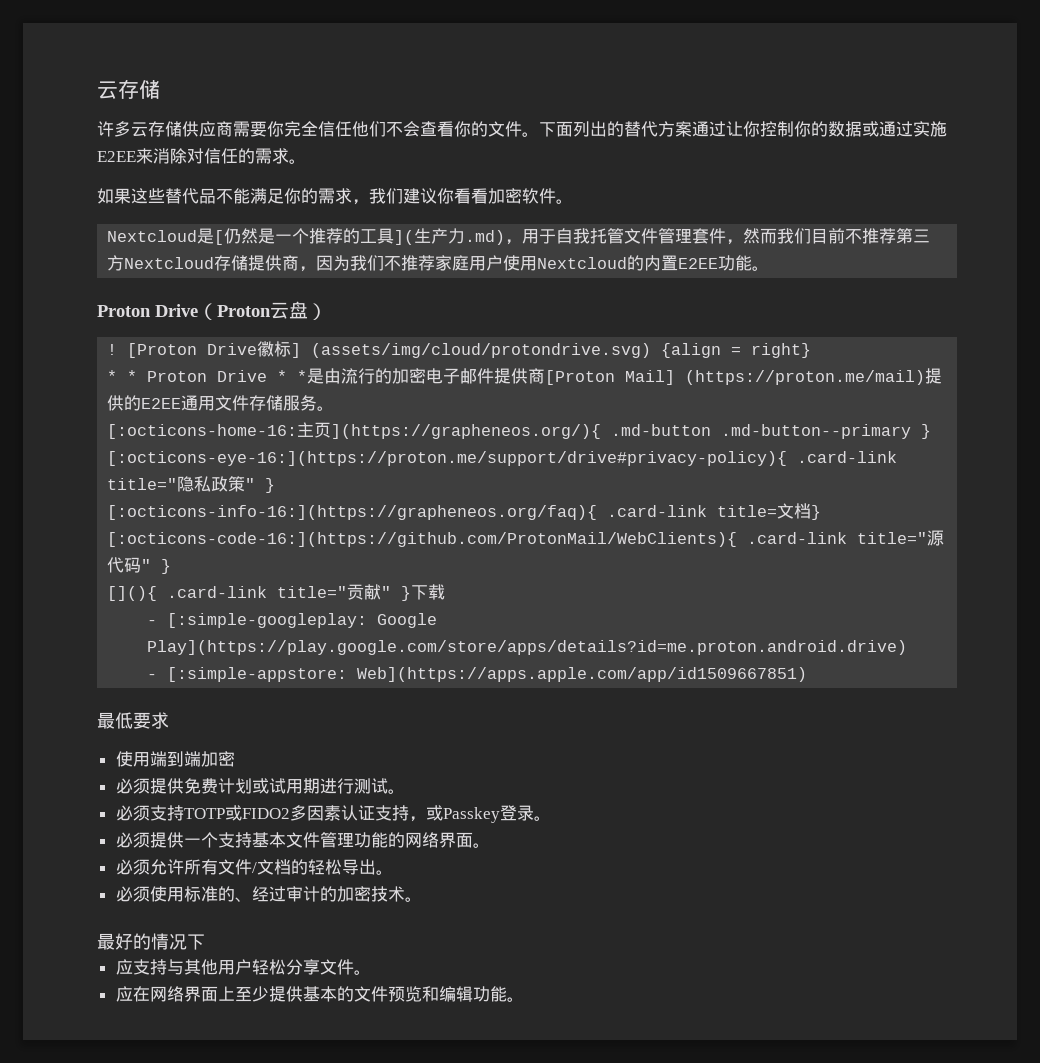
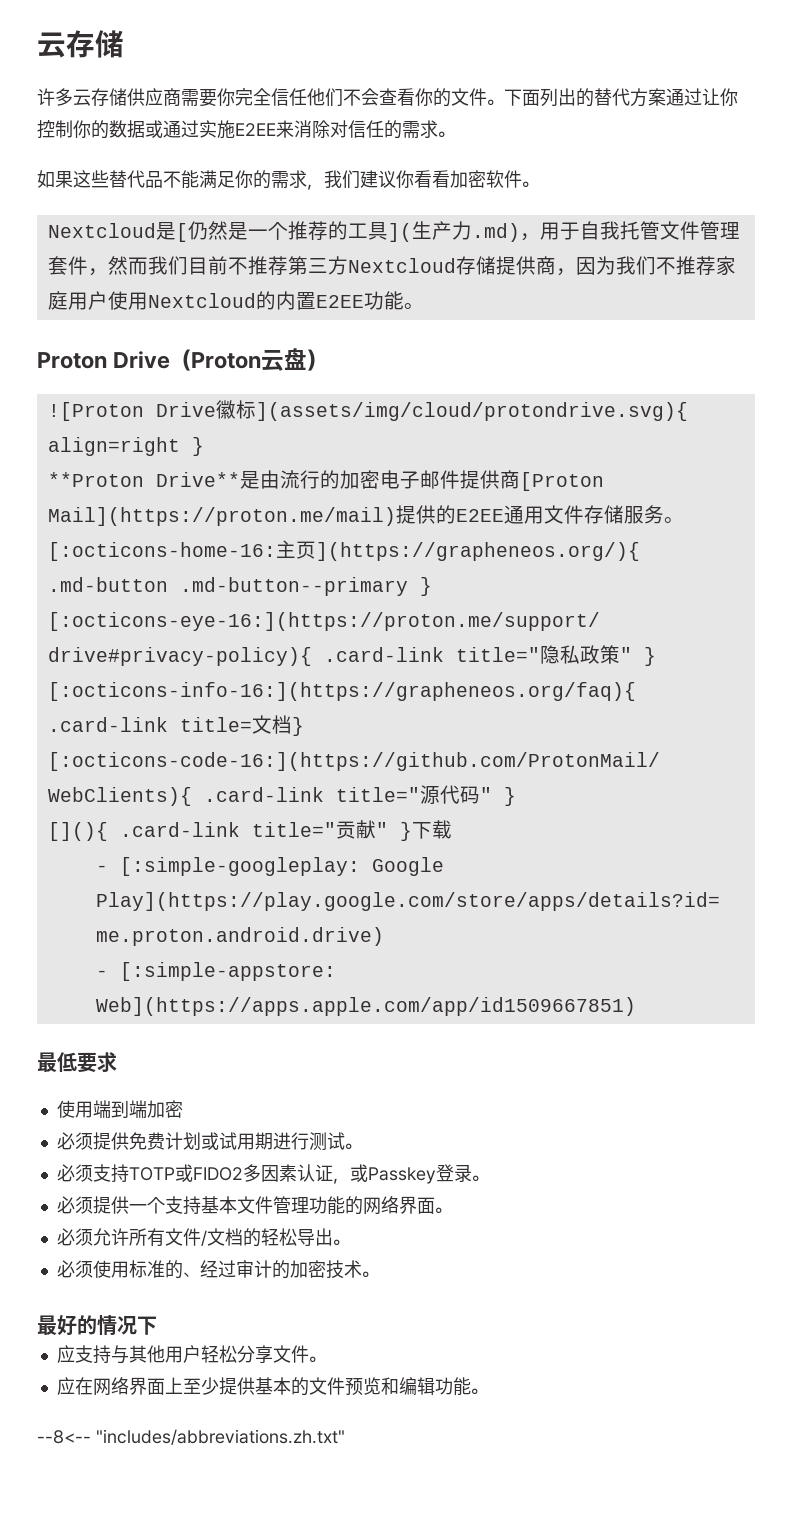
- ! [Proton Drive徽标] (assets/img/cloud/protondrive.svg) {align = right}
- * * Proton Drive * *是由流行的加密电子邮件提供商[Proton Mail] (https://proton.me/mail)提供的E2EE通用文件存储服务。
+ ![Proton Drive徽标](assets/img/cloud/protondrive.svg){ align=right }
+ **Proton Drive**是由流行的加密电子邮件提供商[Proton Mail](https://proton.me/mail)提供的E2EE通用文件存储服务。
- 必须支持TOTP或FIDO2多因素认证支持，或Passkey登录。
+ 必须支持TOTP或FIDO2多因素认证，或Passkey登录。
+ --8<-- "includes/abbreviations.zh.txt"

